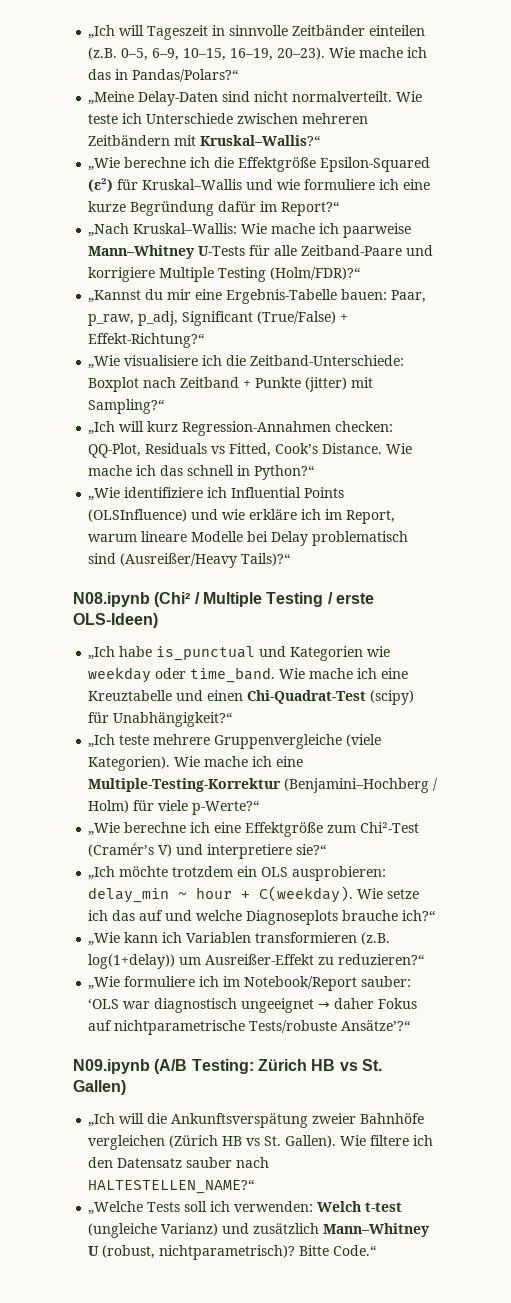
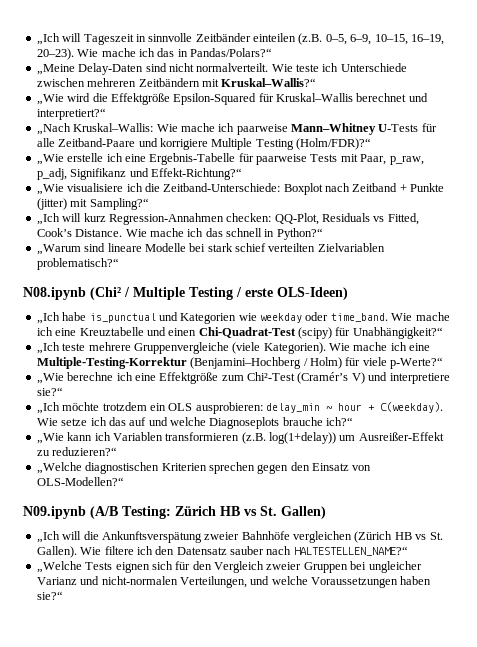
- „Wie berechne ich die Effektgröße Epsilon-Squared (ε²) für Kruskal–Wallis und wie formuliere ich eine kurze Begründung dafür im Report?“
+ „Wie wird die Effektgröße Epsilon-Squared für Kruskal–Wallis berechnet und interpretiert?“
- „Kannst du mir eine Ergebnis-Tabelle bauen: Paar, p_raw, p_adj, Significant (True/False) + Effekt-Richtung?“
+ „Wie erstelle ich eine Ergebnis-Tabelle für paarweise Tests mit Paar, p_raw, p_adj, Signifikanz und Effekt-Richtung?“
- „Wie identifiziere ich Influential Points (OLSInfluence) und wie erkläre ich im Report, warum lineare Modelle bei Delay problematisch sind (Ausreißer/Heavy Tails)?“
+ „Warum sind lineare Modelle bei stark schief verteilten Zielvariablen problematisch?“
- „Wie formuliere ich im Notebook/Report sauber: ‘OLS war diagnostisch ungeeignet → daher Fokus auf nichtparametrische Tests/robuste Ansätze’?“
+ „Welche diagnostischen Kriterien sprechen gegen den Einsatz von OLS-Modellen?“
- „Welche Tests soll ich verwenden: Welch t-test (ungleiche Varianz) und zusätzlich Mann–Whitney U (robust, nichtparametrisch)? Bitte Code.“
+ „Welche Tests eignen sich für den Vergleich zweier Gruppen bei ungleicher Varianz und nicht-normalen Verteilungen, und welche Voraussetzungen haben sie?“

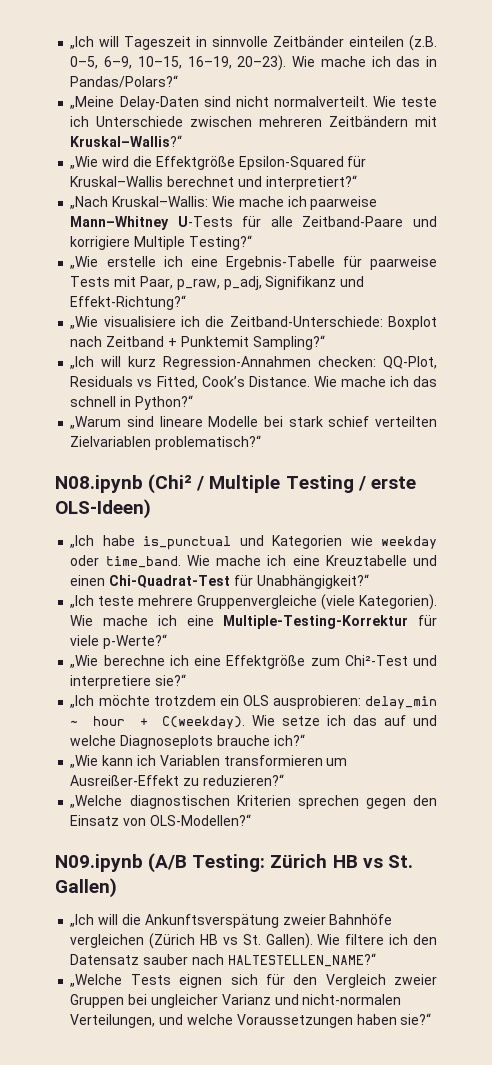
- „Nach Kruskal–Wallis: Wie mache ich paarweise Mann–Whitney U-Tests für alle Zeitband-Paare und korrigiere Multiple Testing (Holm/FDR)?“
+ „Nach Kruskal–Wallis: Wie mache ich paarweise Mann–Whitney U-Tests für alle Zeitband-Paare und korrigiere Multiple Testing?“
- „Wie visualisiere ich die Zeitband-Unterschiede: Boxplot nach Zeitband + Punkte (jitter) mit Sampling?“
+ „Wie visualisiere ich die Zeitband-Unterschiede: Boxplot nach Zeitband + Punktemit Sampling?“
- Wie mache ich eine Kreuztabelle und einen Chi-Quadrat-Test (scipy) für Unabhängigkeit?“
+ Wie mache ich eine Kreuztabelle und einen Chi-Quadrat-Test für Unabhängigkeit?“
- Wie mache ich eine Multiple-Testing-Korrektur (Benjamini–Hochberg / Holm) für viele p-Werte?“
+ Wie mache ich eine Multiple-Testing-Korrektur für viele p-Werte?“
- „Wie berechne ich eine Effektgröße zum Chi²-Test (Cramér’s V) und interpretiere sie?“
+ „Wie berechne ich eine Effektgröße zum Chi²-Test und interpretiere sie?“
- „Wie kann ich Variablen transformieren (z.B. log(1+delay)) um Ausreißer-Effekt zu reduzieren?“
+ „Wie kann ich Variablen transformieren um Ausreißer-Effekt zu reduzieren?“

